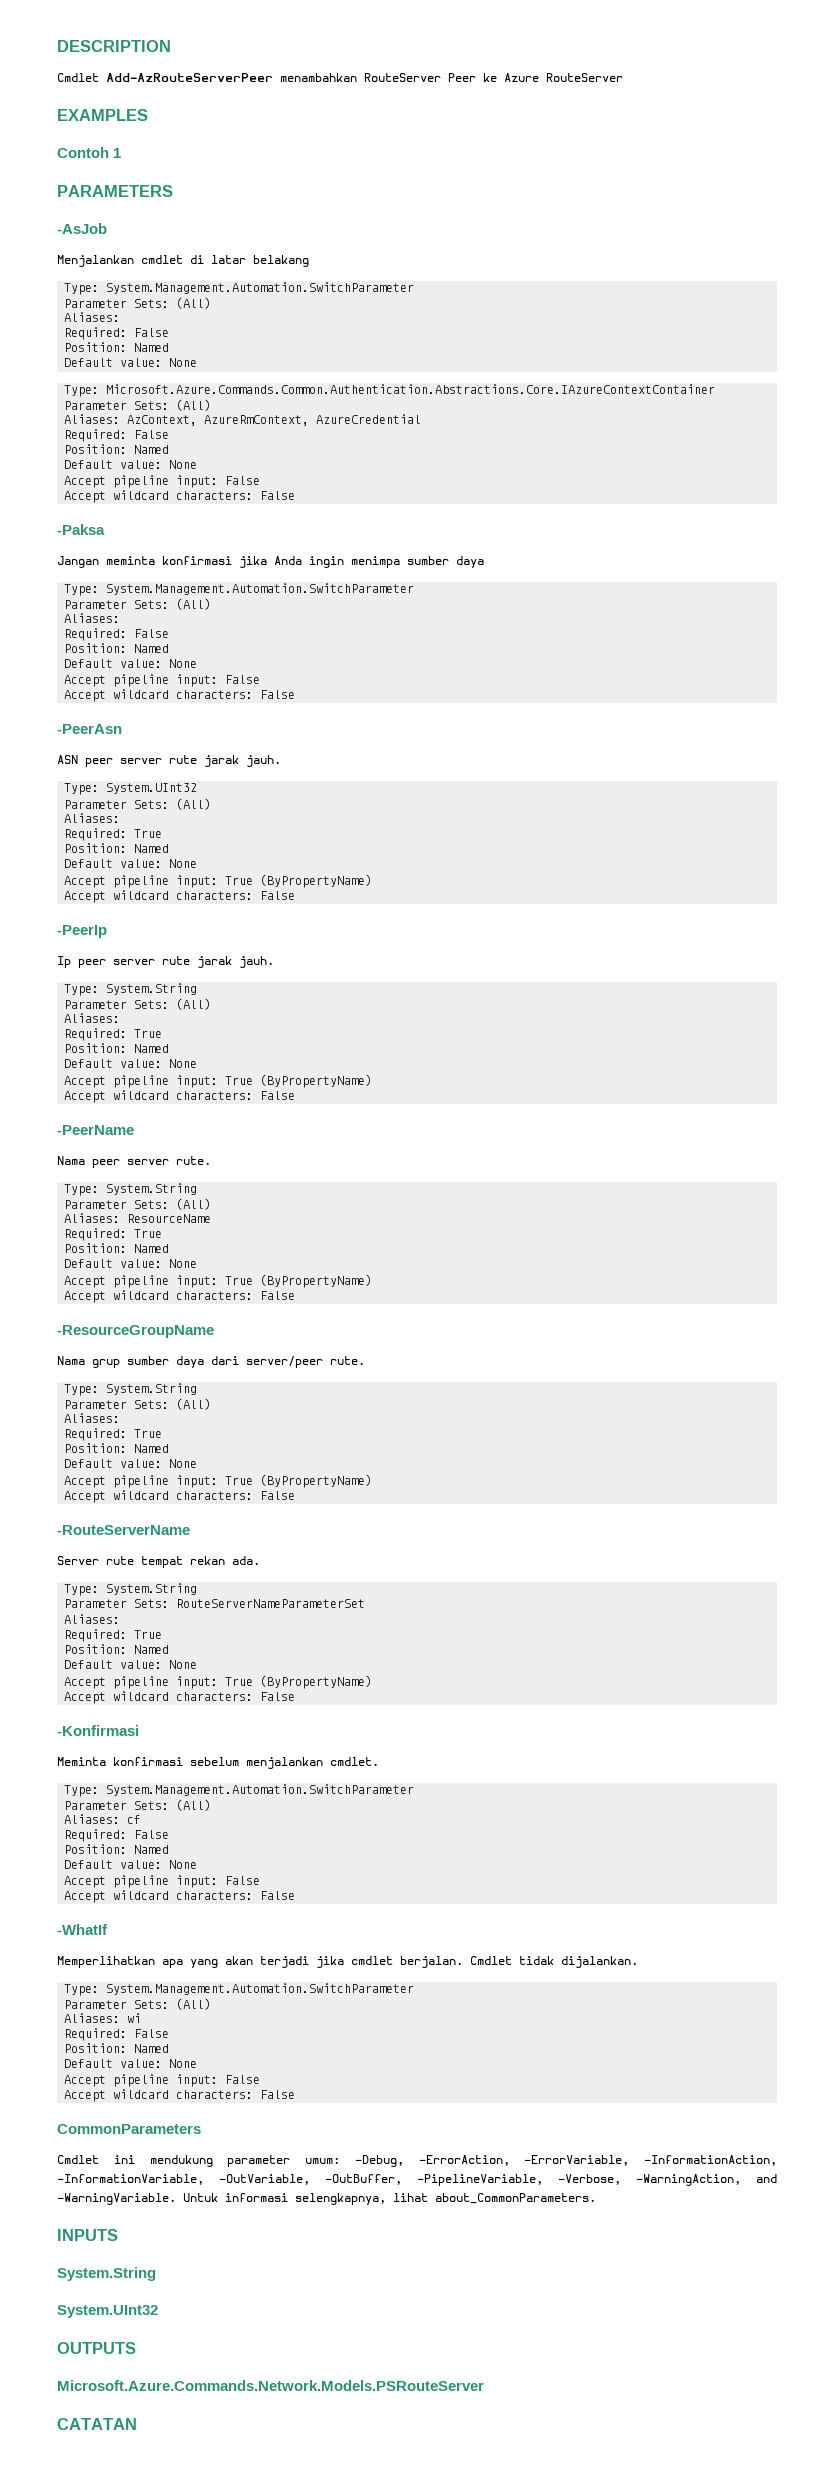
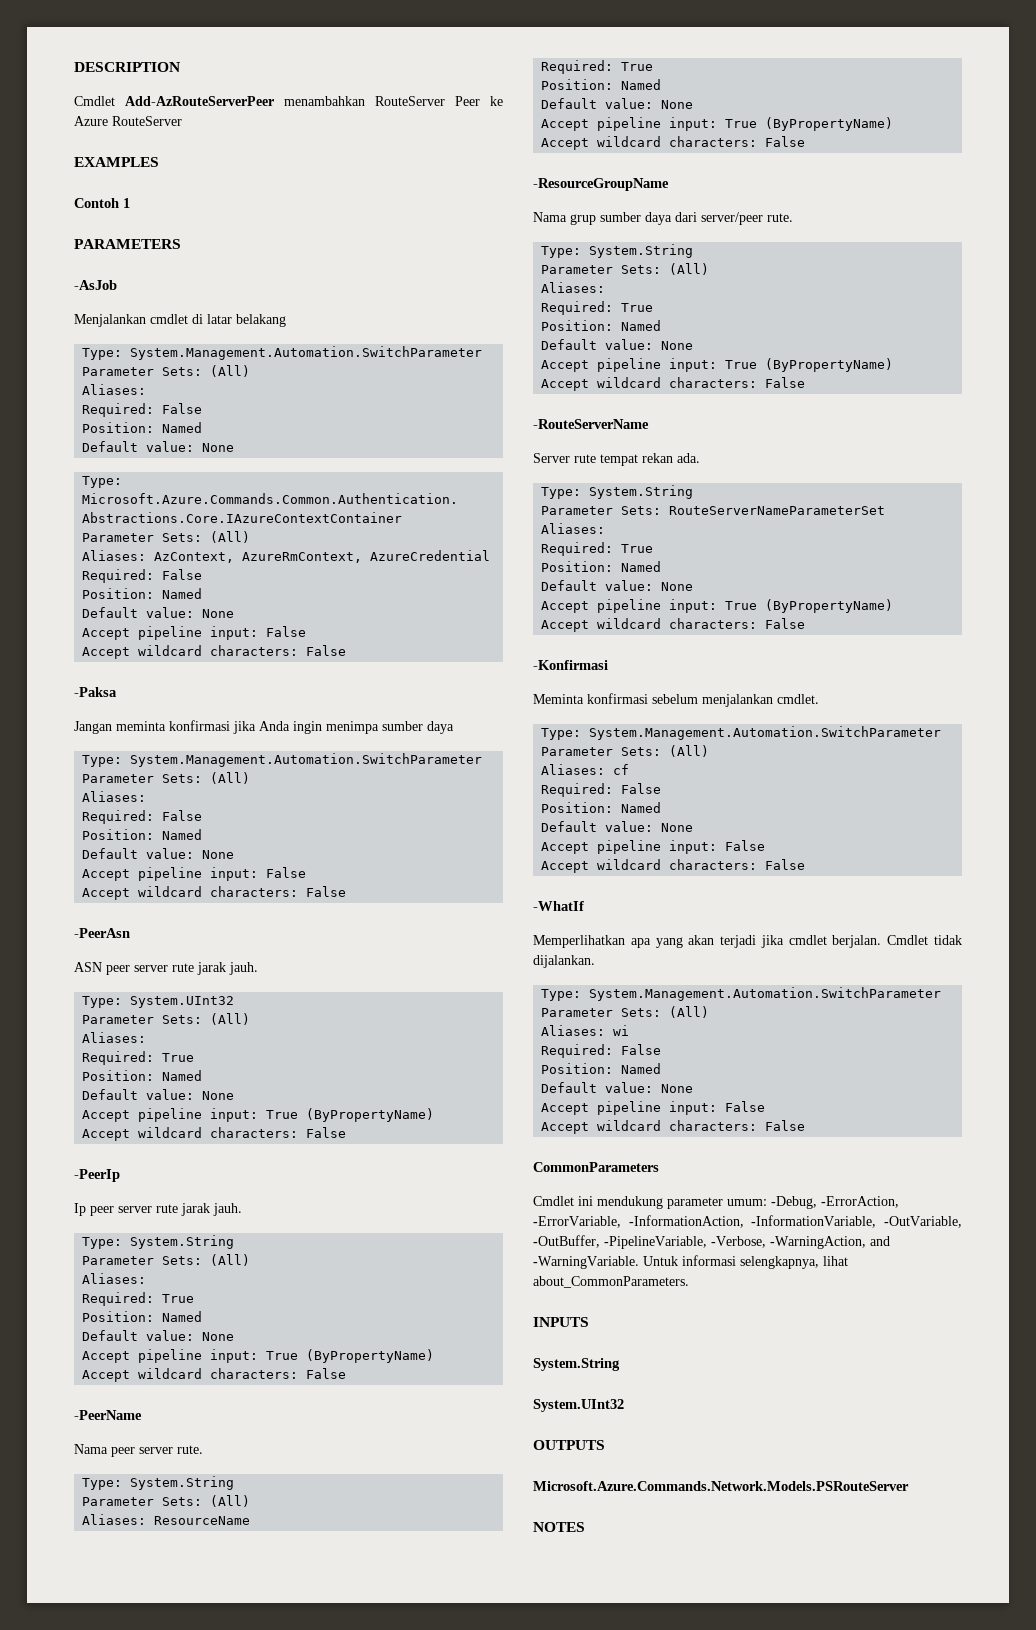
- CATATAN
+ NOTES

